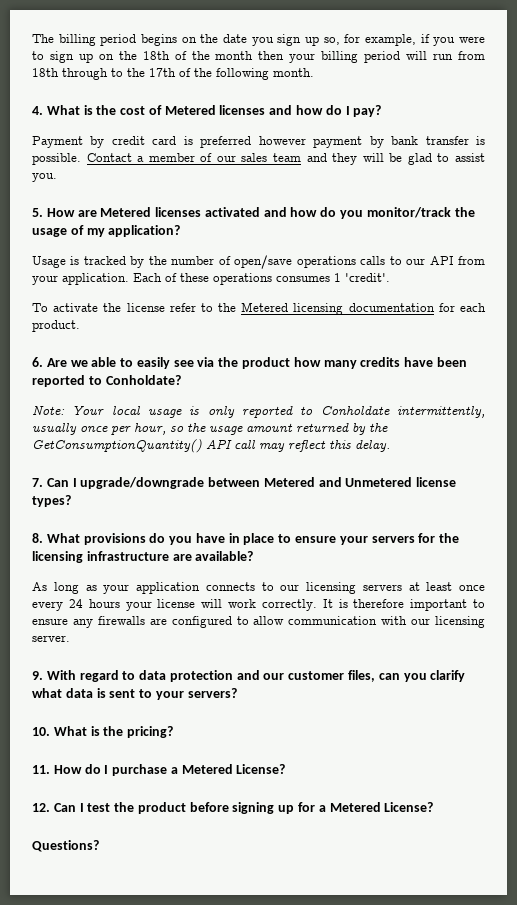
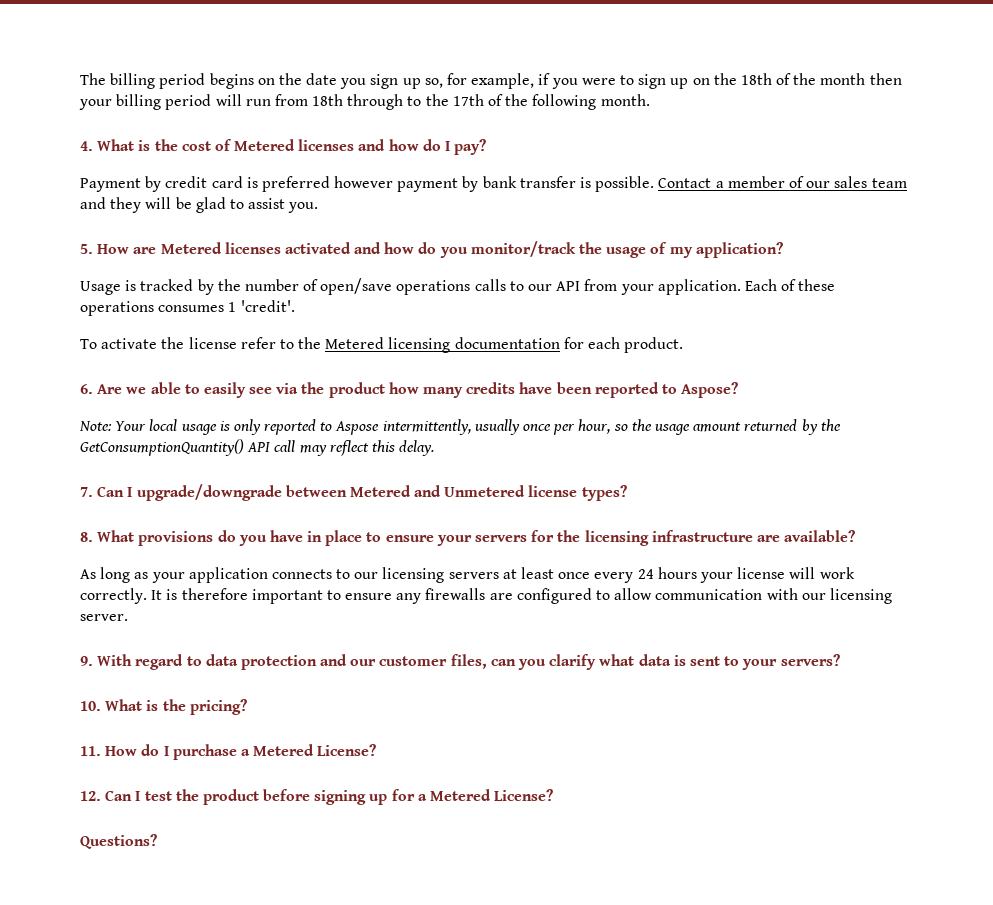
- 6. Are we able to easily see via the product how many credits have been reported to Conholdate?
+ 6. Are we able to easily see via the product how many credits have been reported to Aspose?
- Note: Your local usage is only reported to Conholdate intermittently, usually once per hour, so the usage amount returned by the GetConsumptionQuantity() API call may reflect this delay.
+ Note: Your local usage is only reported to Aspose intermittently, usually once per hour, so the usage amount returned by the GetConsumptionQuantity() API call may reflect this delay.

